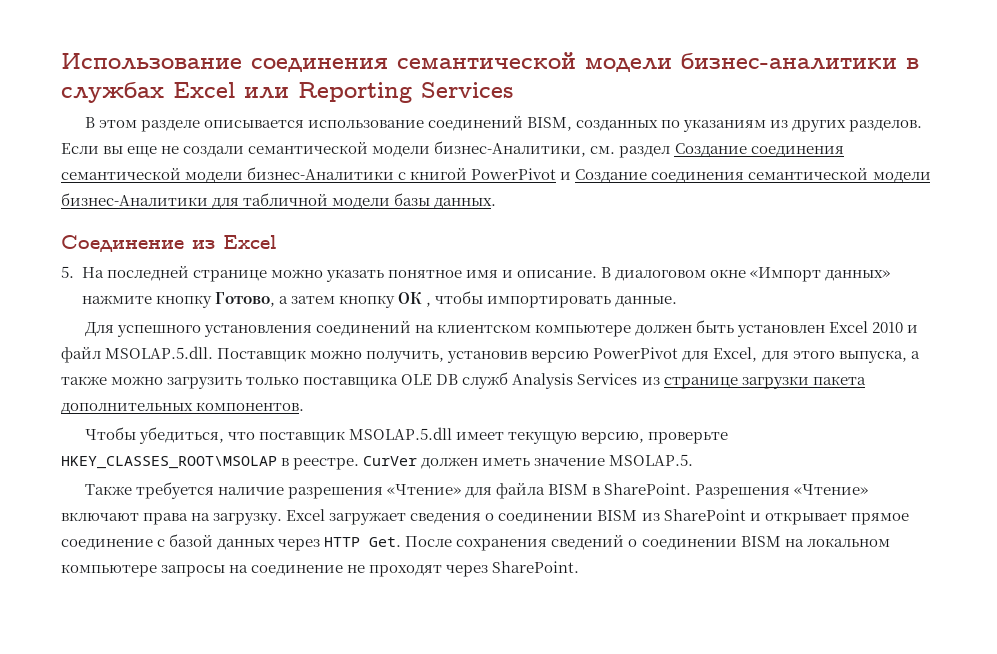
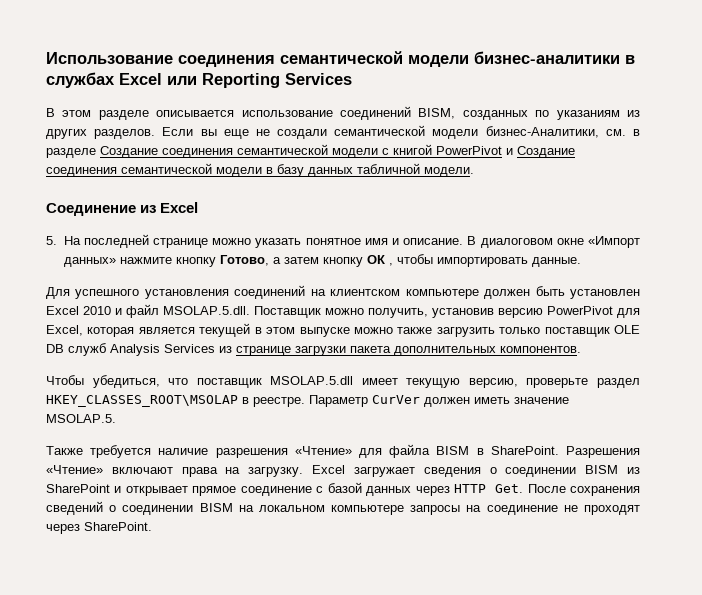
- Если вы еще не создали семантической модели бизнес-Аналитики, см. раздел Создание соединения семантической модели бизнес-Аналитики с книгой PowerPivot и Создание соединения семантической модели бизнес-Аналитики для табличной модели базы данных.
+ Если вы еще не создали семантической модели бизнес-Аналитики, см. в разделе Создание соединения семантической модели с книгой PowerPivot и Создание соединения семантической модели в базу данных табличной модели.
- Для успешного установления соединений на клиентском компьютере должен быть установлен Excel 2010 и файл MSOLAP.5.dll. Поставщик можно получить, установив версию PowerPivot для Excel, для этого выпуска, а также можно загрузить только поставщика OLE DB служб Analysis Services из странице загрузки пакета дополнительных компонентов.
+ Для успешного установления соединений на клиентском компьютере должен быть установлен Excel 2010 и файл MSOLAP.5.dll. Поставщик можно получить, установив версию PowerPivot для Excel, которая является текущей в этом выпуске можно также загрузить только поставщик OLE DB служб Analysis Services из странице загрузки пакета дополнительных компонентов.
- Чтобы убедиться, что поставщик MSOLAP.5.dll имеет текущую версию, проверьте HKEY_CLASSES_ROOT\MSOLAP в реестре.
+ Чтобы убедиться, что поставщик MSOLAP.5.dll имеет текущую версию, проверьте раздел HKEY_CLASSES_ROOT\MSOLAP в реестре.
- CurVer должен иметь значение MSOLAP.5.
+ Параметр CurVer должен иметь значение MSOLAP.5.

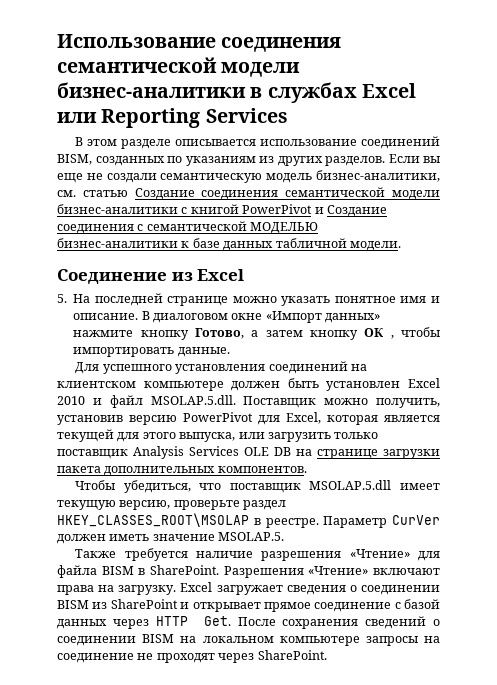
- Если вы еще не создали семантической модели бизнес-Аналитики, см. в разделе Создание соединения семантической модели с книгой PowerPivot и Создание соединения семантической модели в базу данных табличной модели.
+ Если вы еще не создали семантическую модель бизнес-аналитики, см. статью Создание соединения семантической модели бизнес-аналитики с книгой PowerPivot и Создание соединения с семантической МОДЕЛЬЮ бизнес-аналитики к базе данных табличной модели.
- Для успешного установления соединений на клиентском компьютере должен быть установлен Excel 2010 и файл MSOLAP.5.dll. Поставщик можно получить, установив версию PowerPivot для Excel, которая является текущей в этом выпуске можно также загрузить только поставщик OLE DB служб Analysis Services из странице загрузки пакета дополнительных компонентов.
+ Для успешного установления соединений на клиентском компьютере должен быть установлен Excel 2010 и файл MSOLAP.5.dll. Поставщик можно получить, установив версию PowerPivot для Excel, которая является текущей для этого выпуска, или загрузить только поставщик Analysis Services OLE DB на странице загрузки пакета дополнительных компонентов.

